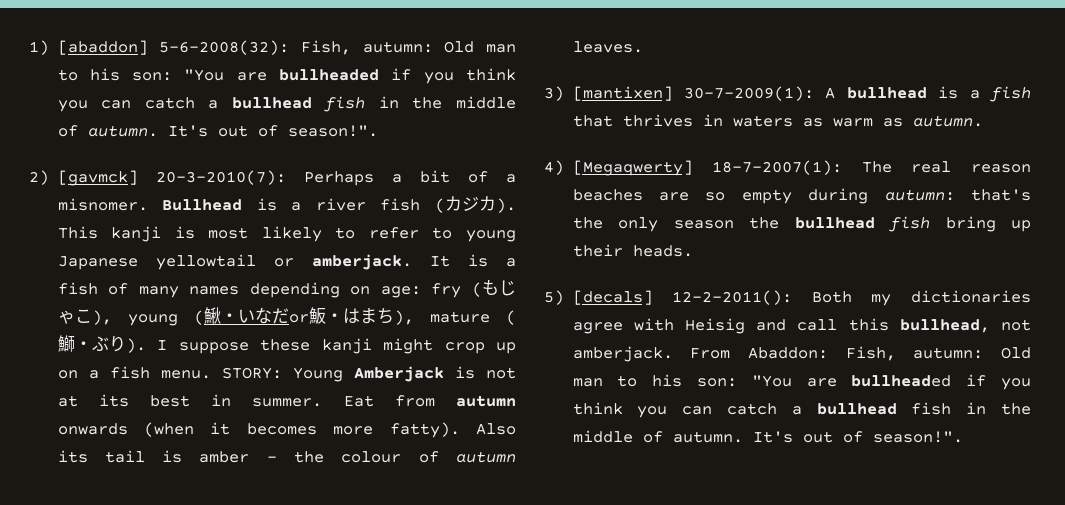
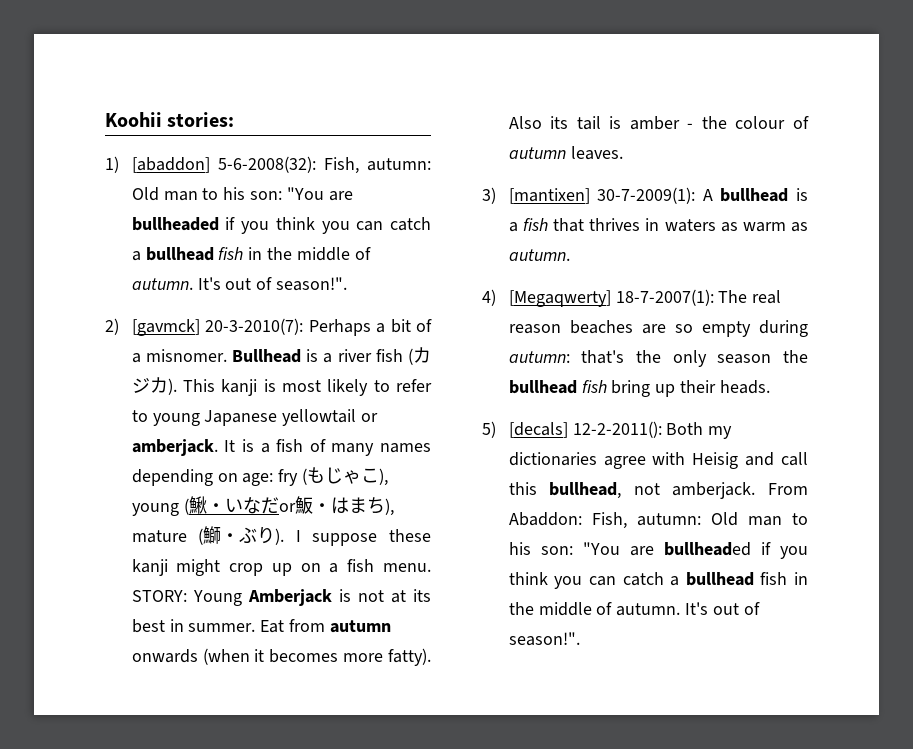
+ Koohii stories:

